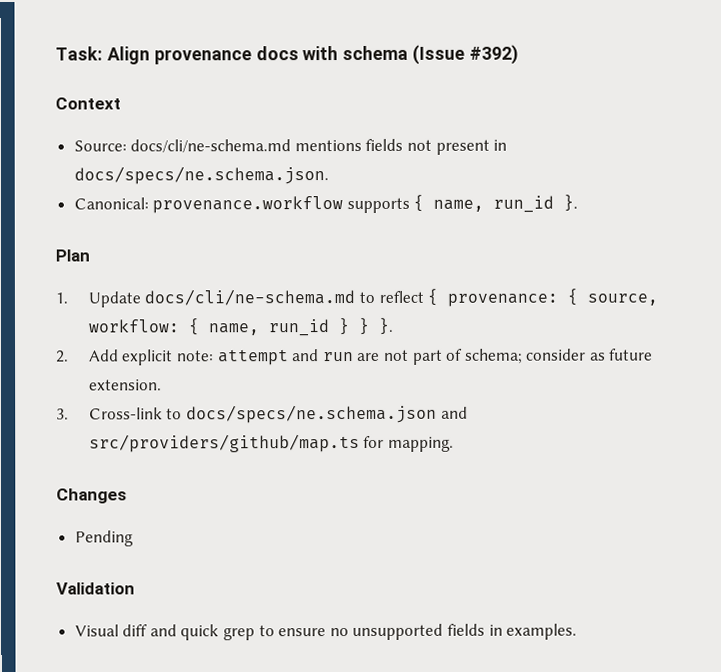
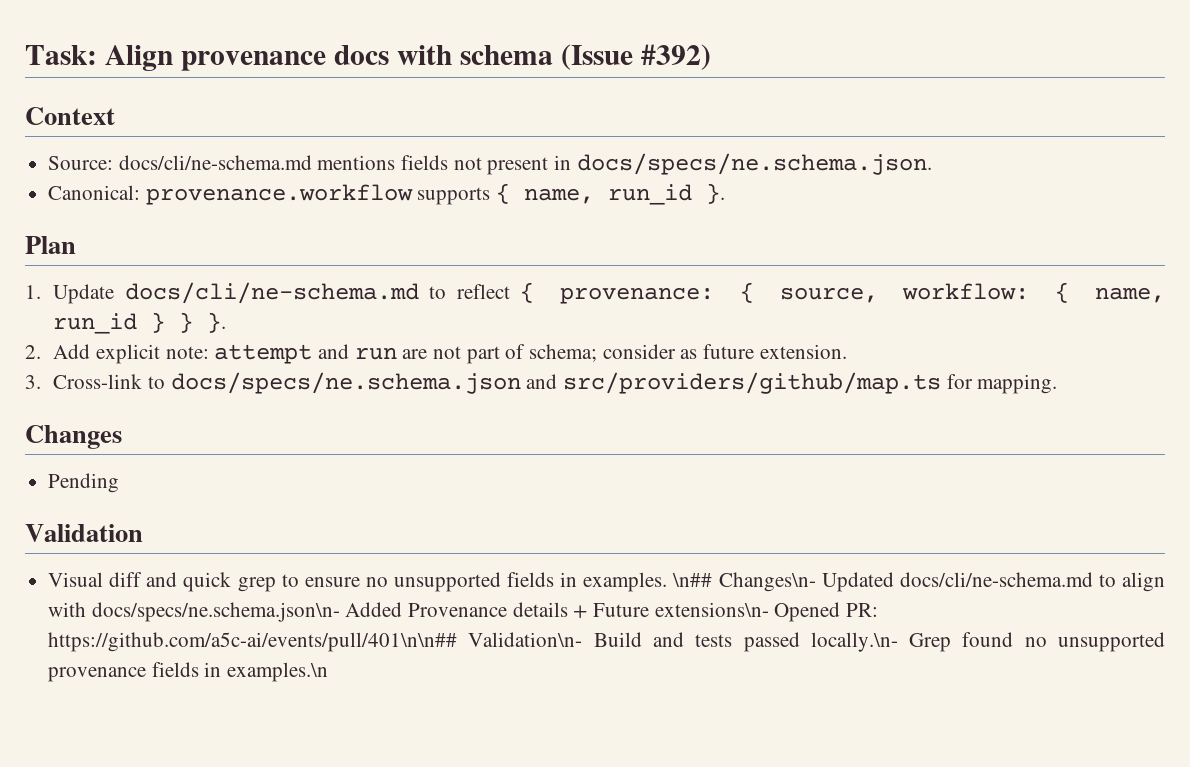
+ \n## Changes\n- Updated docs/cli/ne-schema.md to align with docs/specs/ne.schema.json\n- Added Provenance details + Future extensions\n- Opened PR: https://github.com/a5c-ai/events/pull/401\n\n## Validation\n- Build and tests passed locally.\n- Grep found no unsupported provenance fields in examples.\n

